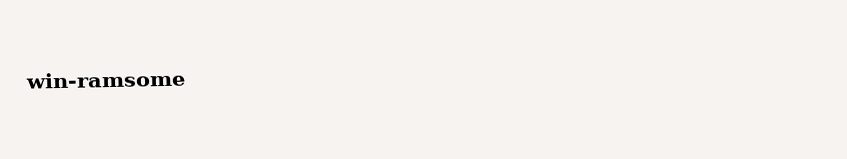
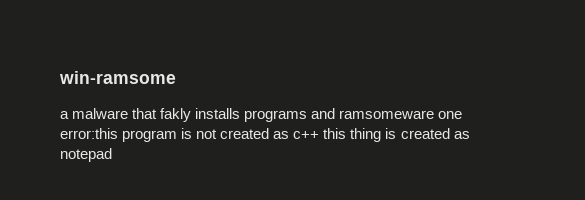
+ a malware that fakly installs programs and ramsomeware one error:this program is not created as c++ this thing is created as notepad

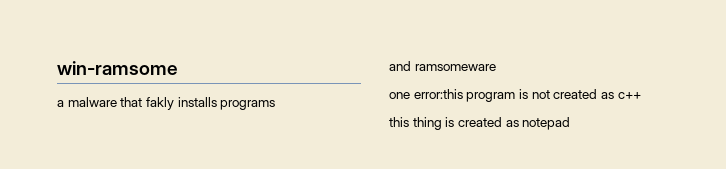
- a malware that fakly installs programs and ramsomeware one error:this program is not created as c++ this thing is created as notepad
+ a malware that fakly installs programs
+ and ramsomeware
+ one error:this program is not created as c++
+ this thing is created as notepad

